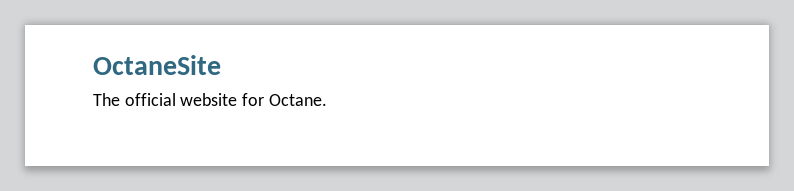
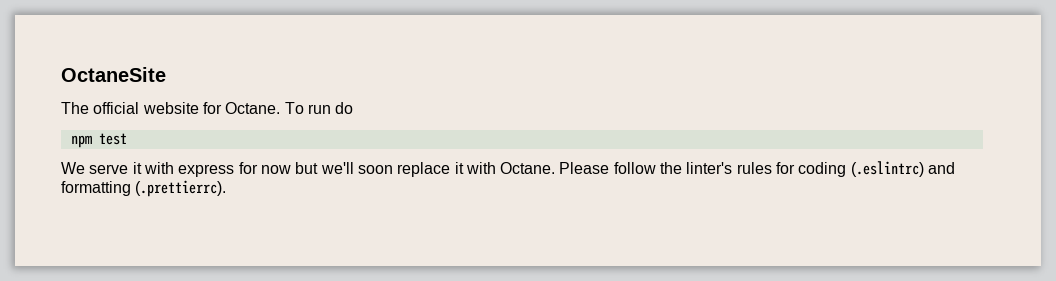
+ To run do
+ npm test
+ We serve it with express for now but we'll soon replace it with Octane. Please follow the linter's rules for coding (.eslintrc) and formatting (.prettierrc).

